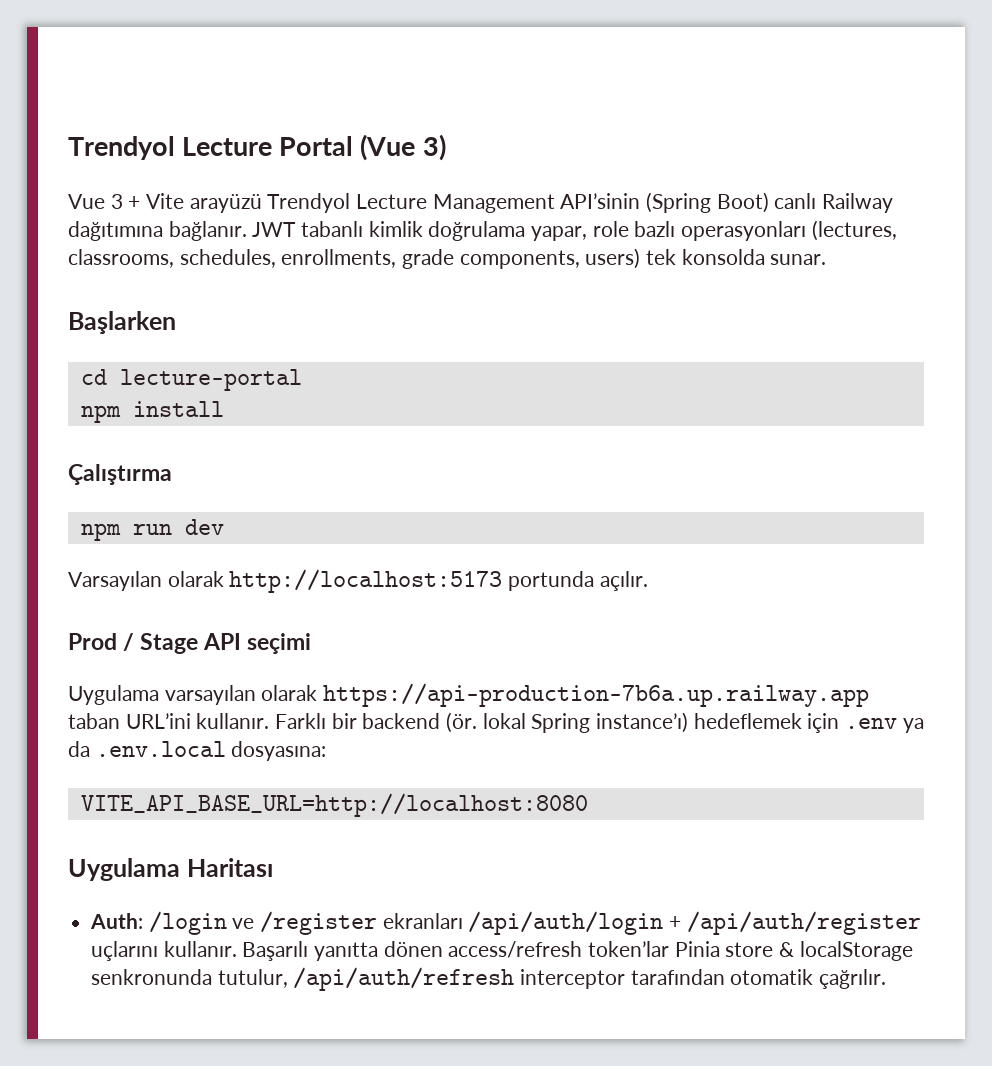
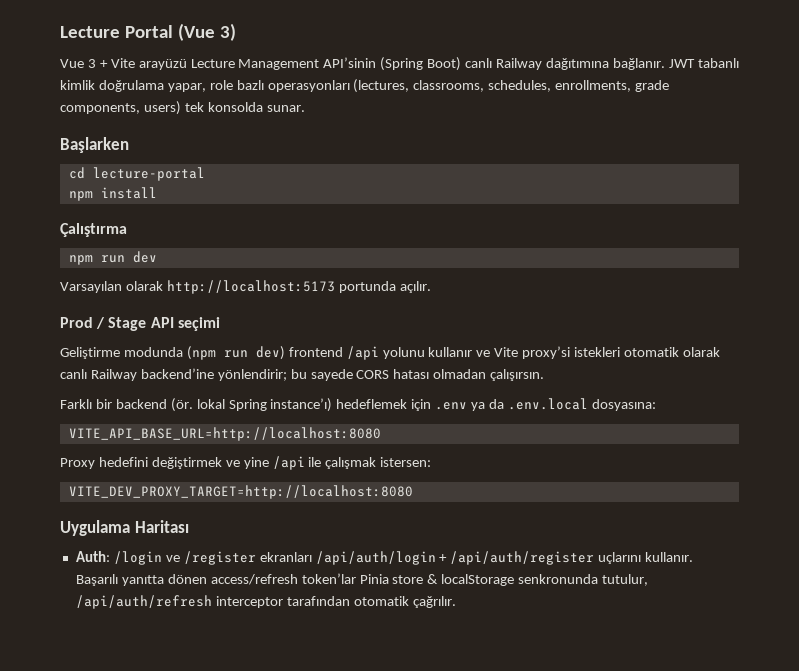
- Trendyol Lecture Portal (Vue 3)
+ Lecture Portal (Vue 3)
- Vue 3 + Vite arayüzü Trendyol Lecture Management API’sinin (Spring Boot) canlı Railway dağıtımına bağlanır.
+ Vue 3 + Vite arayüzü Lecture Management API’sinin (Spring Boot) canlı Railway dağıtımına bağlanır.
- Uygulama varsayılan olarak https://api-production-7b6a.up.railway.app taban URL’ini kullanır. Farklı bir backend (ör. lokal Spring instance’ı) hedeflemek için .env ya da .env.local dosyasına:
+ Geliştirme modunda (npm run dev) frontend /api yolunu kullanır ve Vite proxy’si istekleri otomatik olarak canlı Railway backend’ine yönlendirir; bu sayede CORS hatası olmadan çalışırsın.
+ Farklı bir backend (ör. lokal Spring instance’ı) hedeflemek için .env ya da .env.local dosyasına:
+ Proxy hedefini değiştirmek ve yine /api ile çalışmak istersen:
+ VITE_DEV_PROXY_TARGET=http://localhost:8080

